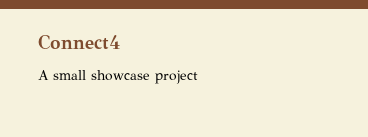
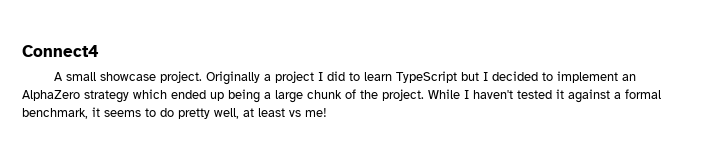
- A small showcase project
+ A small showcase project. Originally a project I did to learn TypeScript but I decided to implement an AlphaZero strategy which ended up being a large chunk of the project. While I haven't tested it against a formal benchmark, it seems to do pretty well, at least vs me!

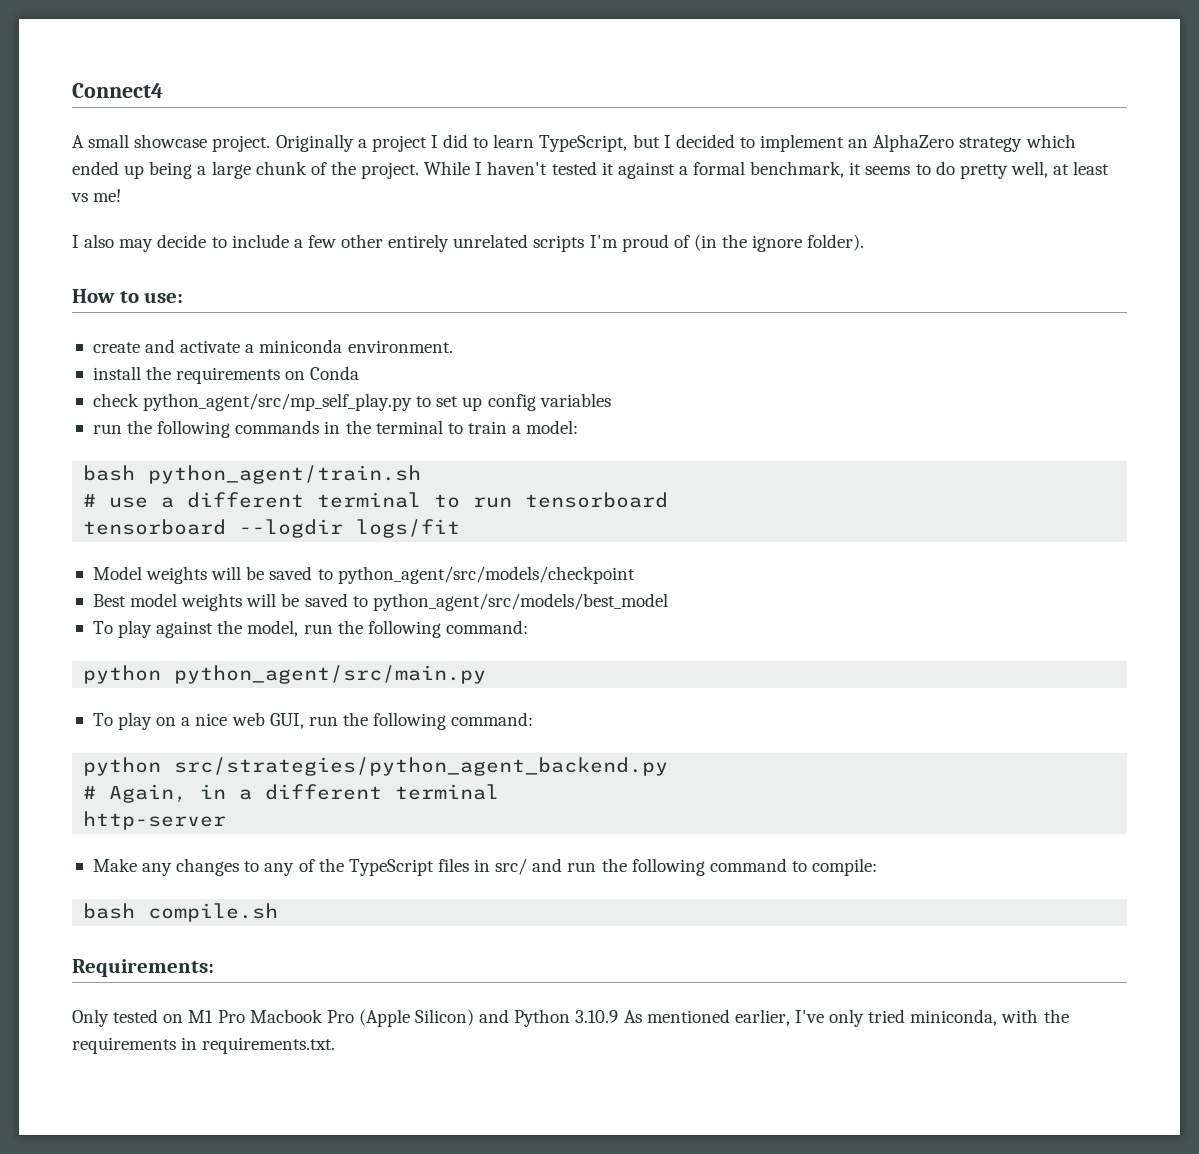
- Originally a project I did to learn TypeScript but I decided to implement an AlphaZero strategy which ended up being a large chunk of the project.
+ Originally a project I did to learn TypeScript, but I decided to implement an AlphaZero strategy which ended up being a large chunk of the project.
+ I also may decide to include a few other entirely unrelated scripts I'm proud of (in the ignore folder).
+ How to use:
+ create and activate a miniconda environment.
+ install the requirements on Conda
+ check python_agent/src/mp_self_play.py to set up config variables
+ run the following commands in the terminal to train a model:
+ bash python_agent/train.sh
+ # use a different terminal to run tensorboard
+ tensorboard --logdir logs/fit
+ Model weights will be saved to python_agent/src/models/checkpoint
+ Best model weights will be saved to python_agent/src/models/best_model
+ To play against the model, run the following command:
+ python python_agent/src/main.py
+ To play on a nice web GUI, run the following command:
+ python src/strategies/python_agent_backend.py
+ # Again, in a different terminal
+ http-server
+ Make any changes to any of the TypeScript files in src/ and run the following command to compile:
+ bash compile.sh
+ Requirements:
+ Only tested on M1 Pro Macbook Pro (Apple Silicon) and Python 3.10.9 As mentioned earlier, I've only tried miniconda, with the requirements in requirements.txt.

